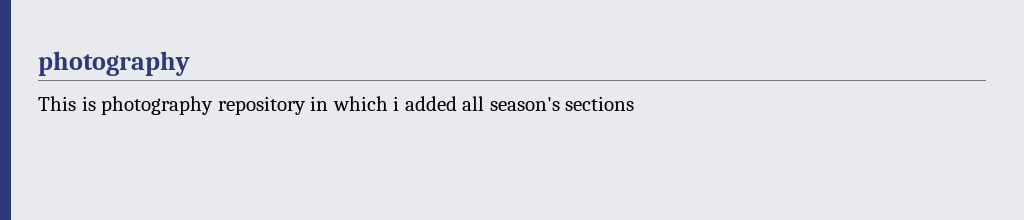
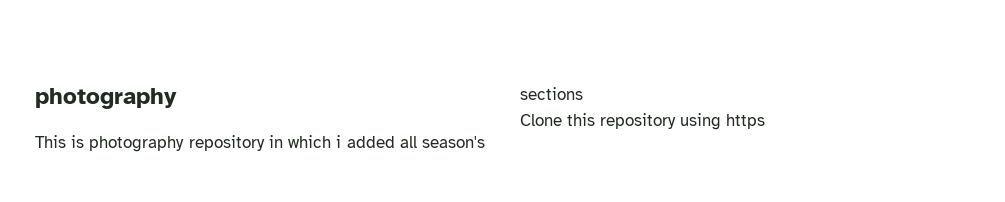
+ Clone this repository using https

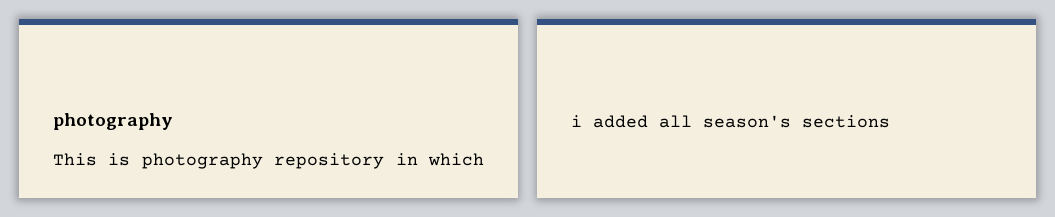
- Clone this repository using https

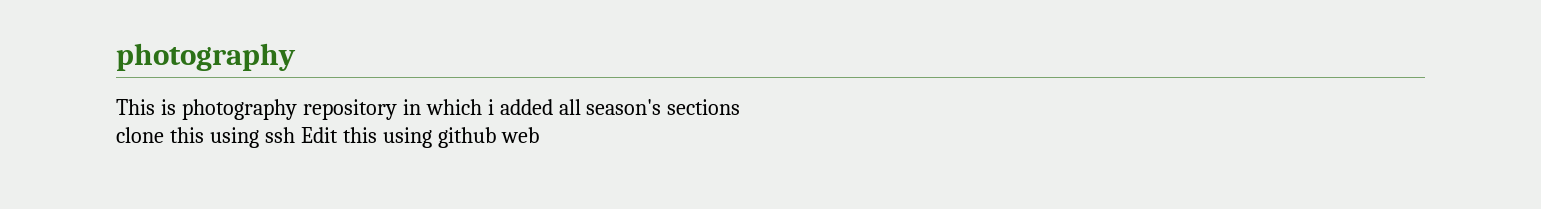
+ clone this using ssh Edit this using github web

